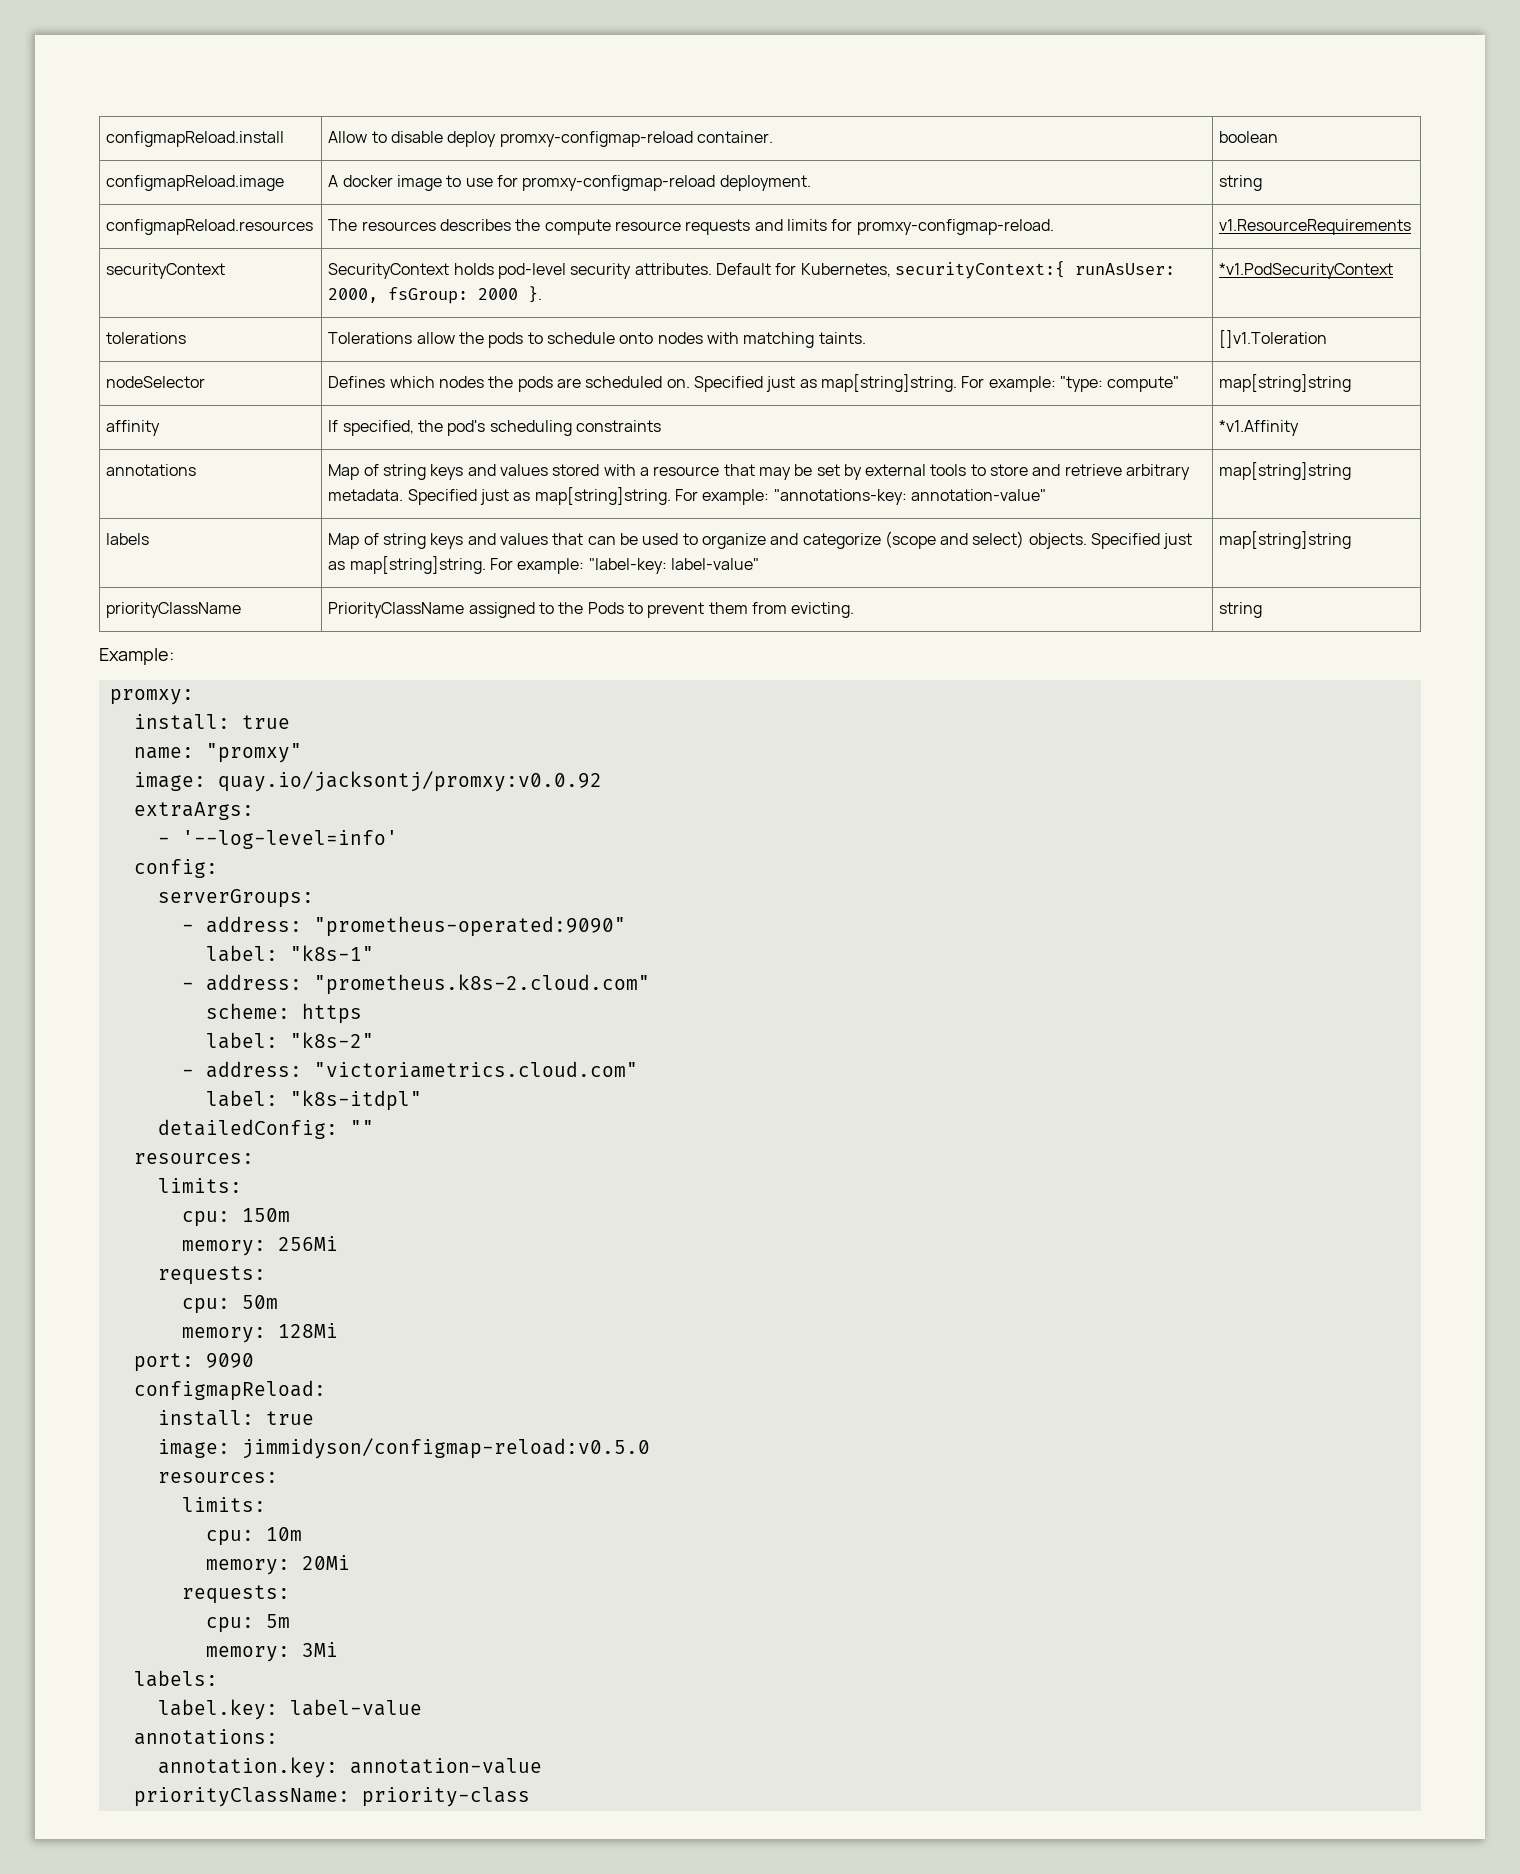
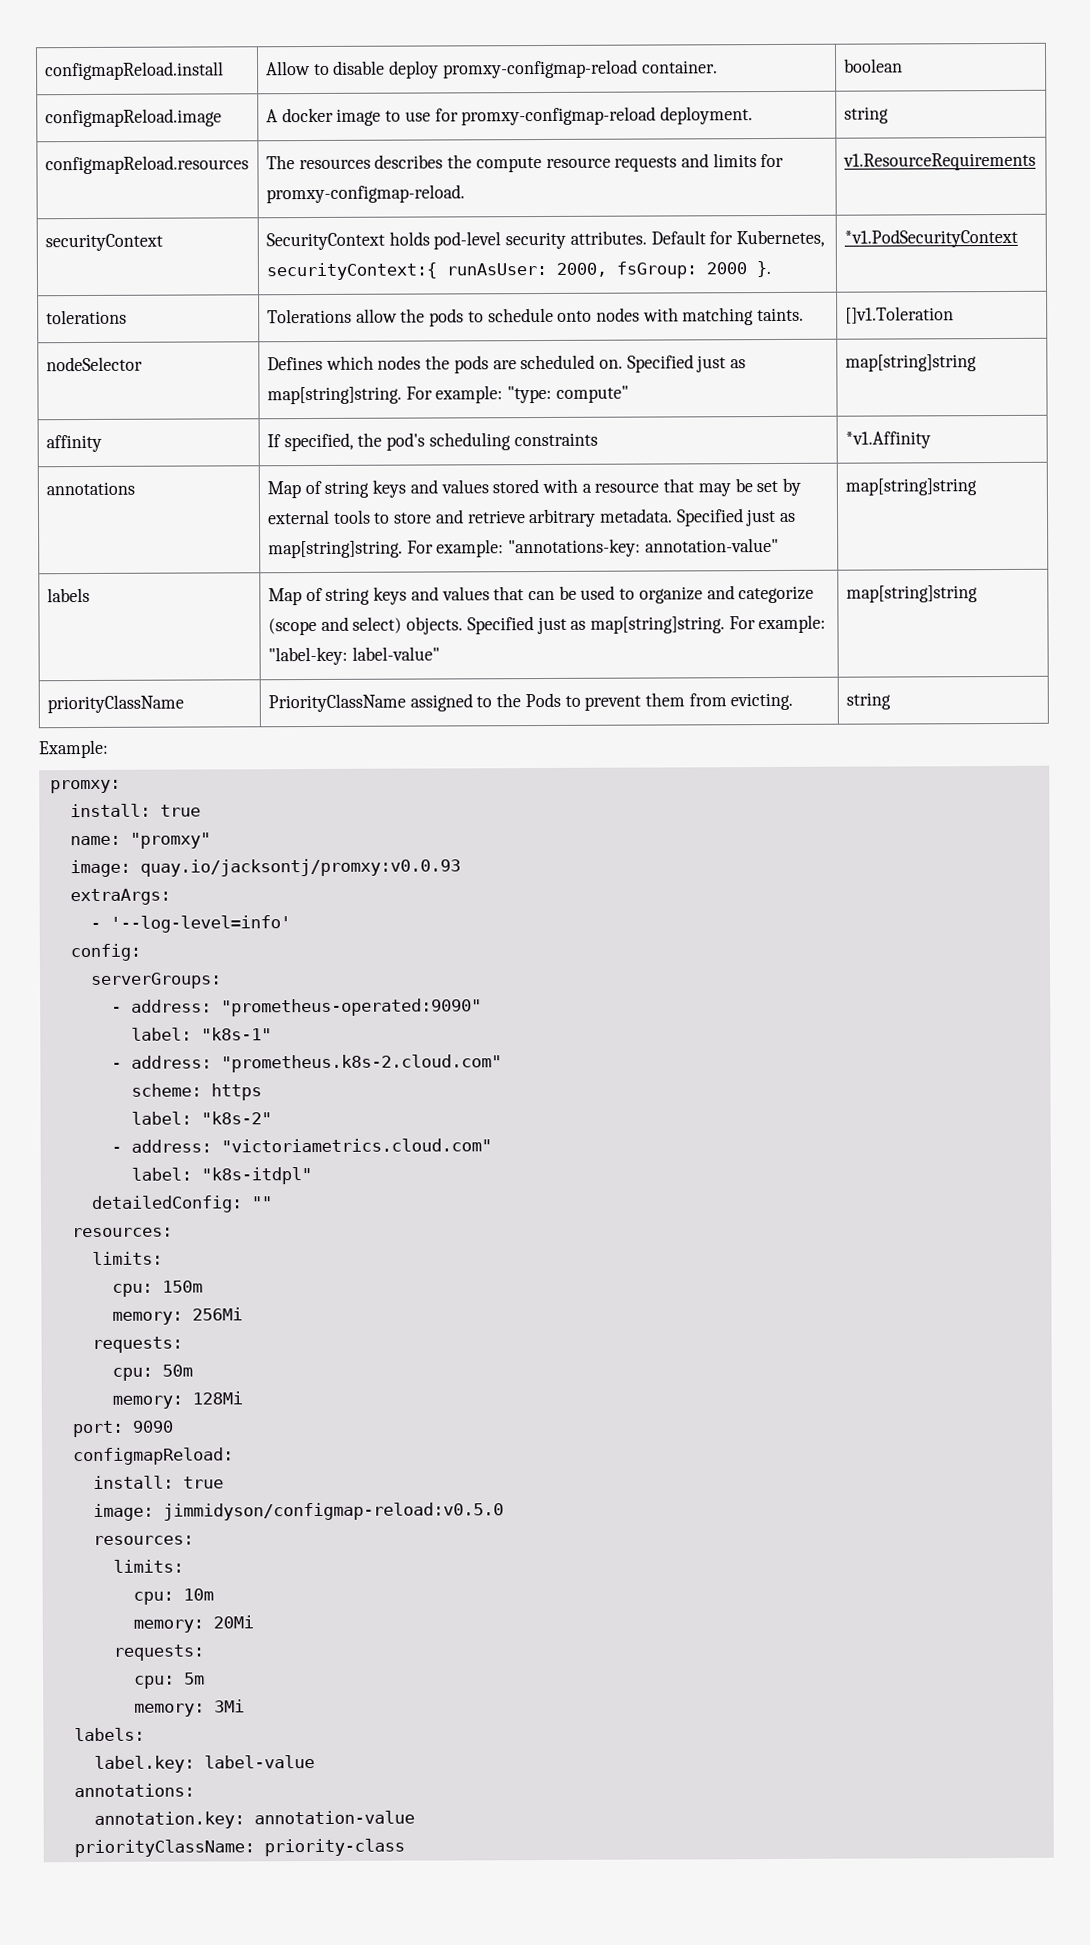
- image: quay.io/jacksontj/promxy:v0.0.92
+ image: quay.io/jacksontj/promxy:v0.0.93

